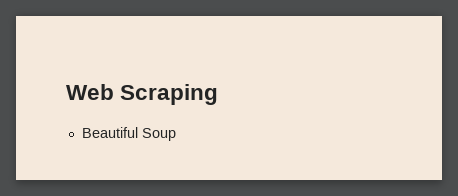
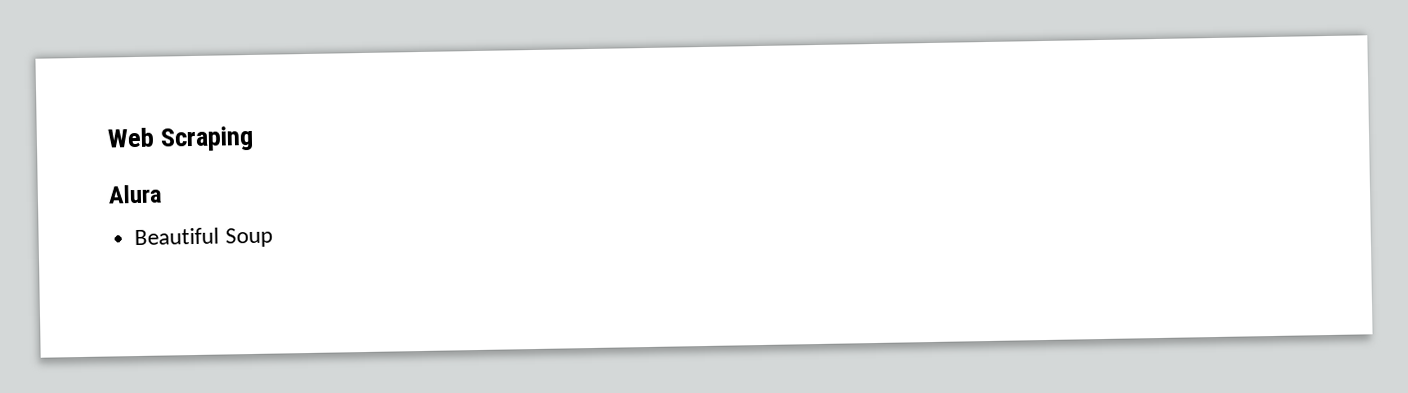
+ Alura

